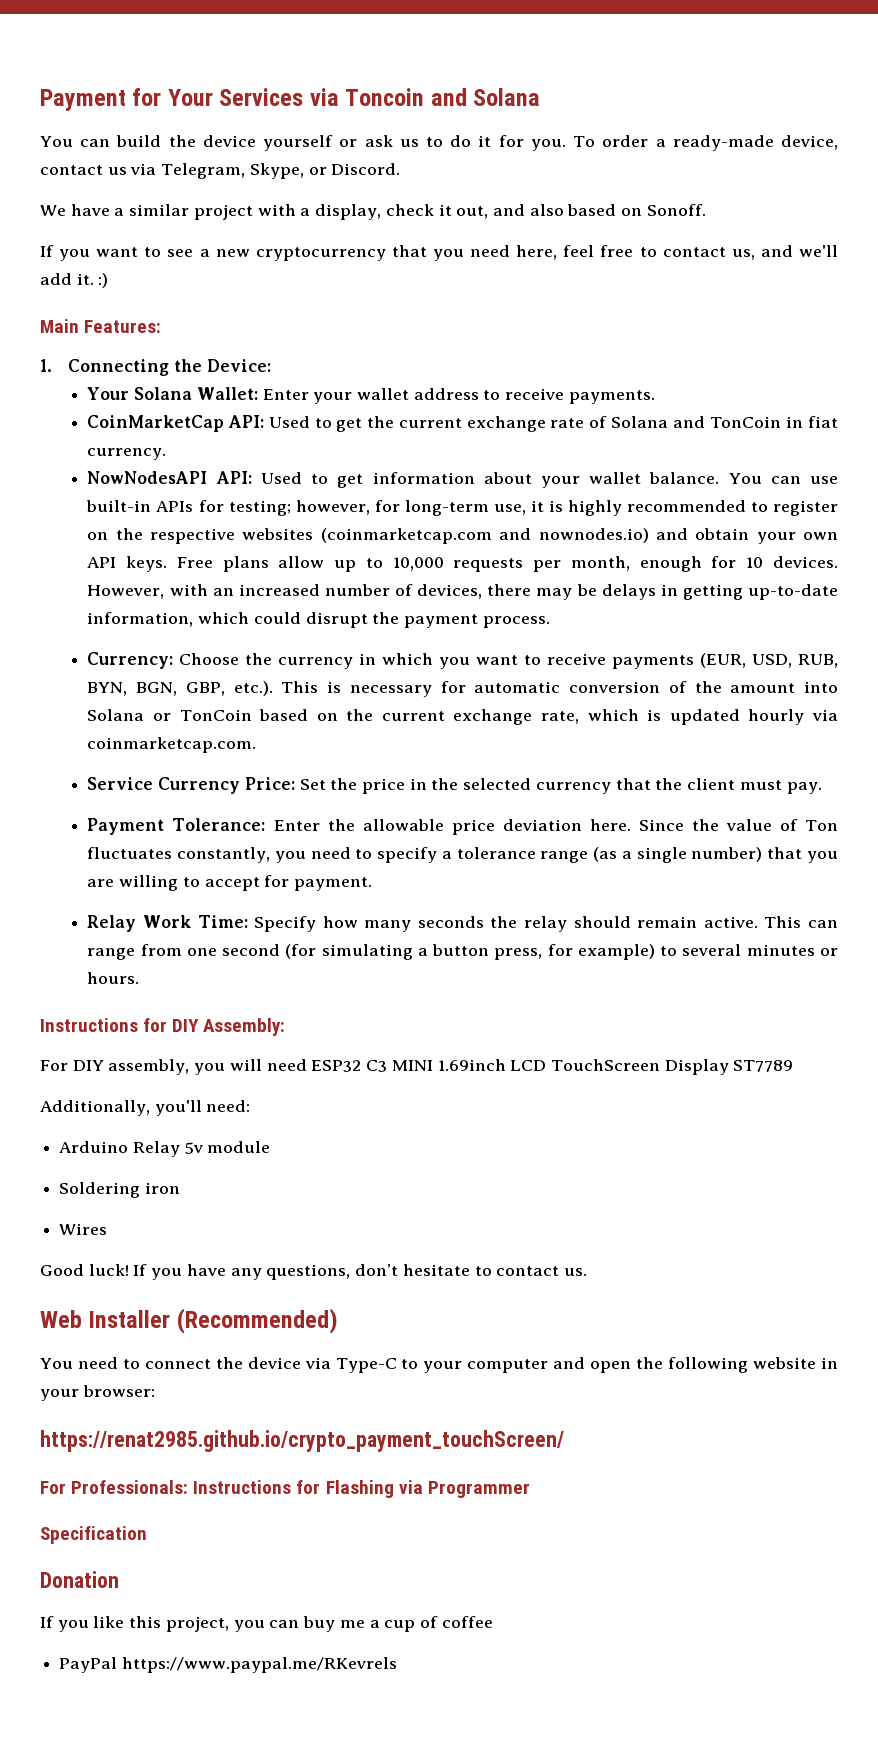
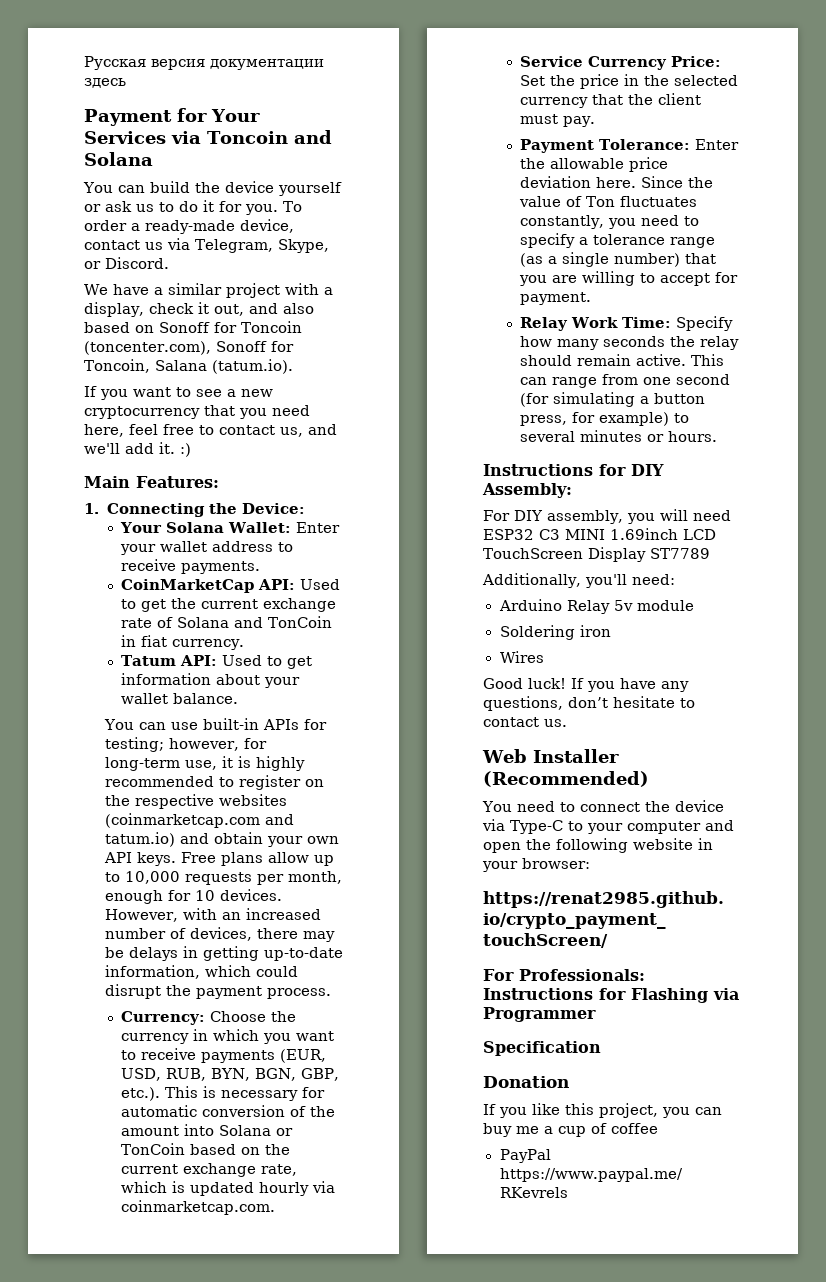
+ Русская версия документации здесь
- We have a similar project with a display, check it out, and also based on Sonoff.
+ We have a similar project with a display, check it out, and also based on Sonoff for Toncoin (toncenter.com), Sonoff for Toncoin, Salana (tatum.io).
- NowNodesAPI API: Used to get information about your wallet balance. You can use built-in APIs for testing; however, for long-term use, it is highly recommended to register on the respective websites (coinmarketcap.com and nownodes.io) and obtain your own API keys.
+ Tatum API: Used to get information about your wallet balance.
+ You can use built-in APIs for testing; however, for long-term use, it is highly recommended to register on the respective websites (coinmarketcap.com and tatum.io) and obtain your own API keys.

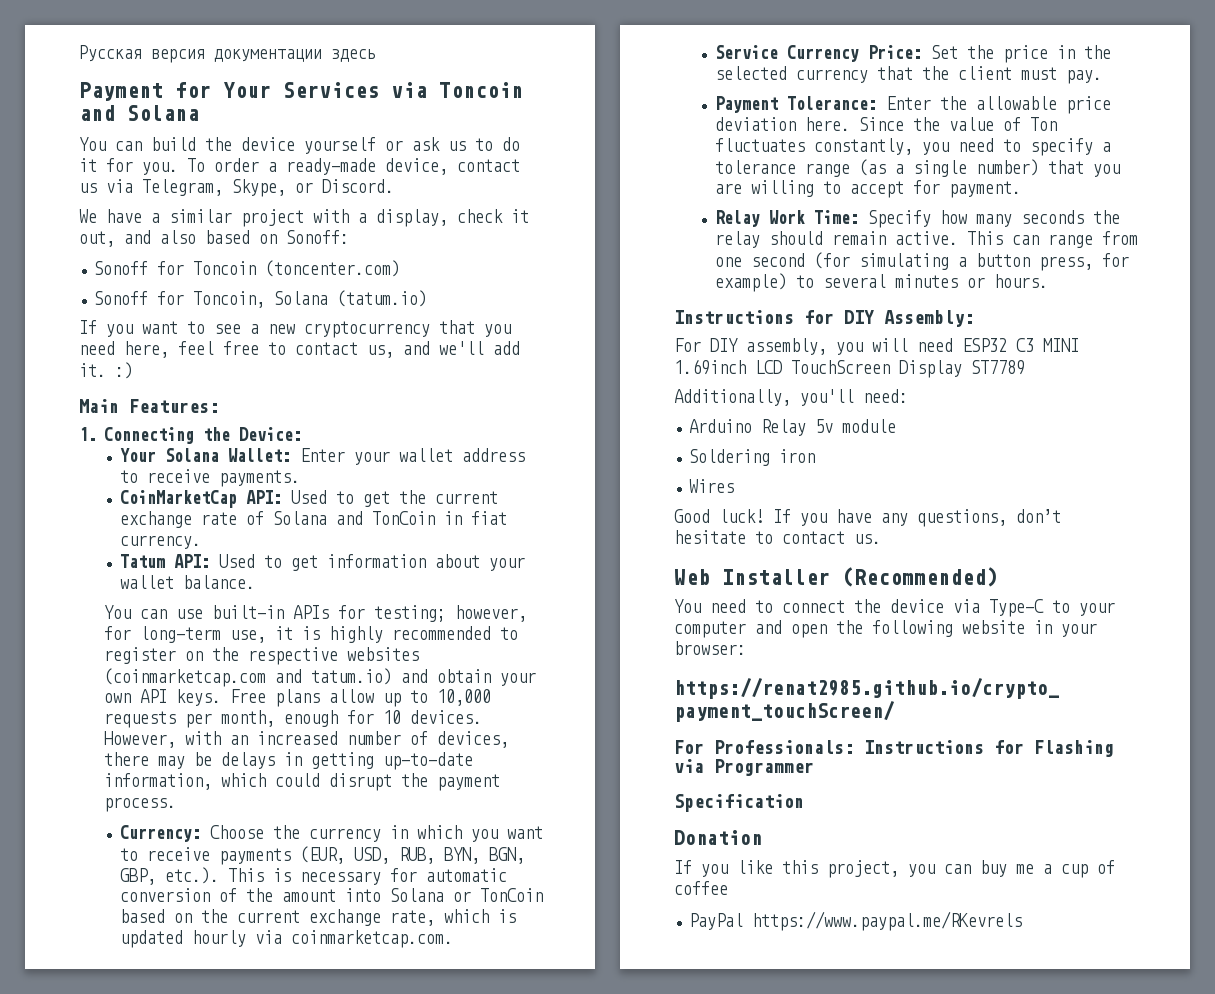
- We have a similar project with a display, check it out, and also based on Sonoff for Toncoin (toncenter.com), Sonoff for Toncoin, Salana (tatum.io).
+ We have a similar project with a display, check it out, and also based on Sonoff:
+ Sonoff for Toncoin (toncenter.com)
+ Sonoff for Toncoin, Solana (tatum.io)

